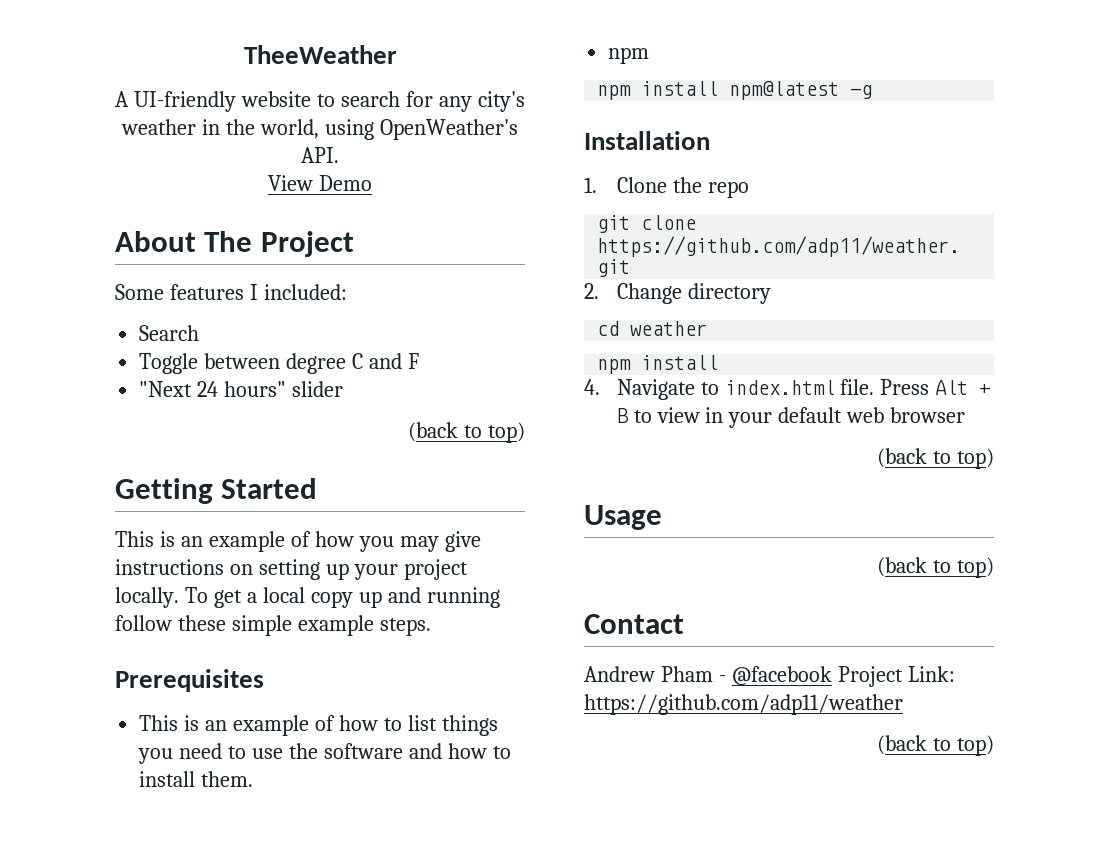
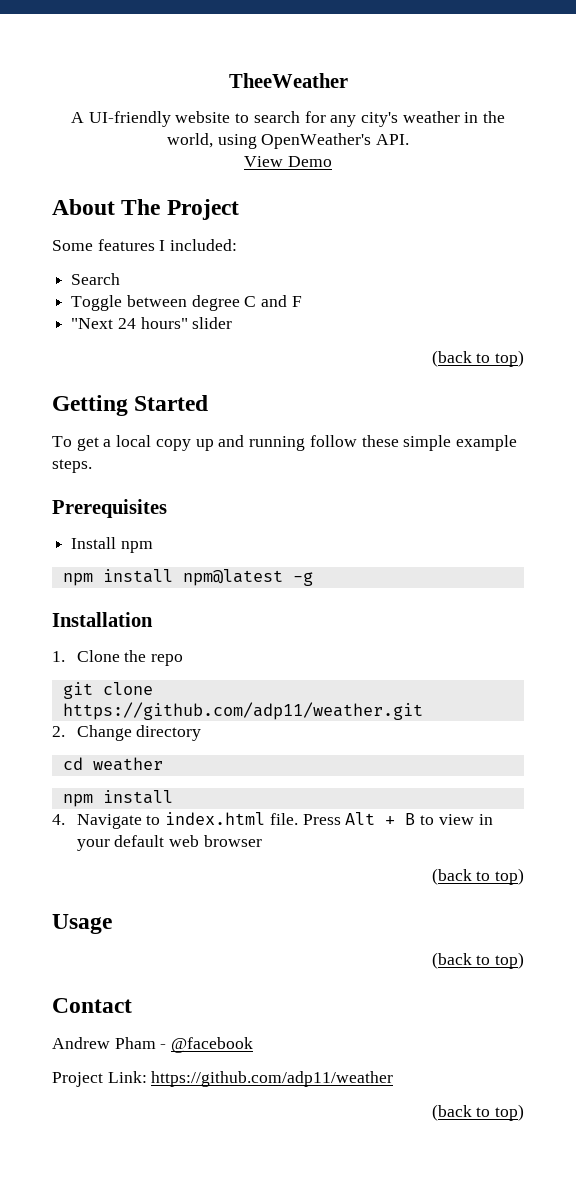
- This is an example of how you may give instructions on setting up your project locally.
- This is an example of how to list things you need to use the software and how to install them.
- npm
+ Install npm
- Andrew Pham - @facebook Project Link: https://github.com/adp11/weather
+ Andrew Pham - @facebook
+ Project Link: https://github.com/adp11/weather

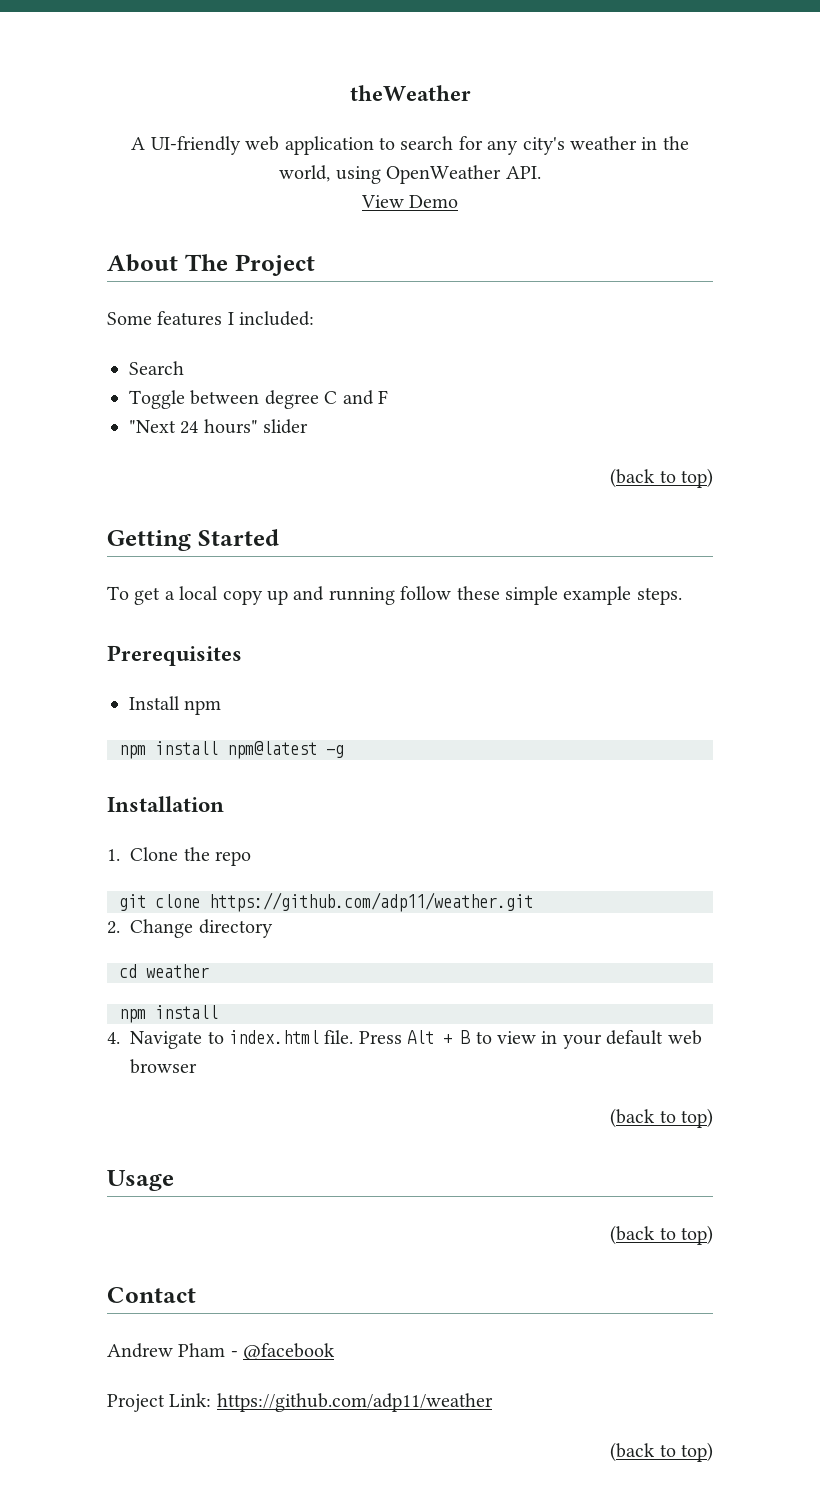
- TheeWeather
+ theWeather
- A UI-friendly website to search for any city's weather in the world, using OpenWeather's API.
+ A UI-friendly web application to search for any city's weather in the world, using OpenWeather API.

